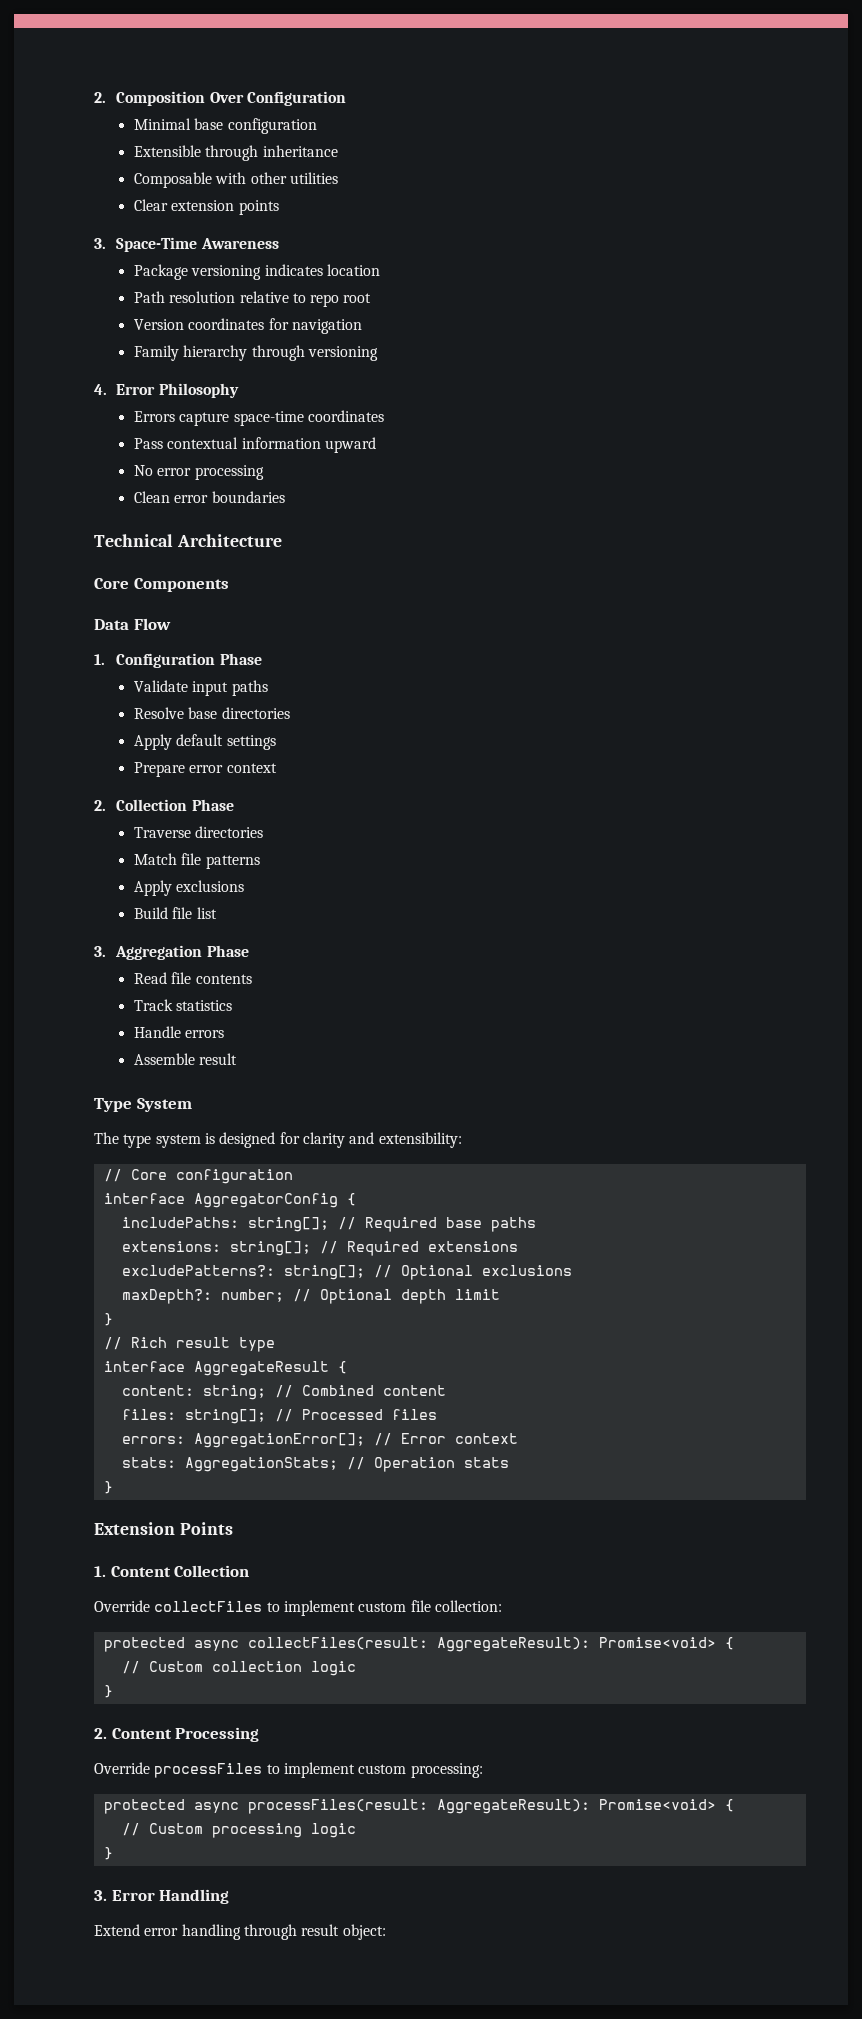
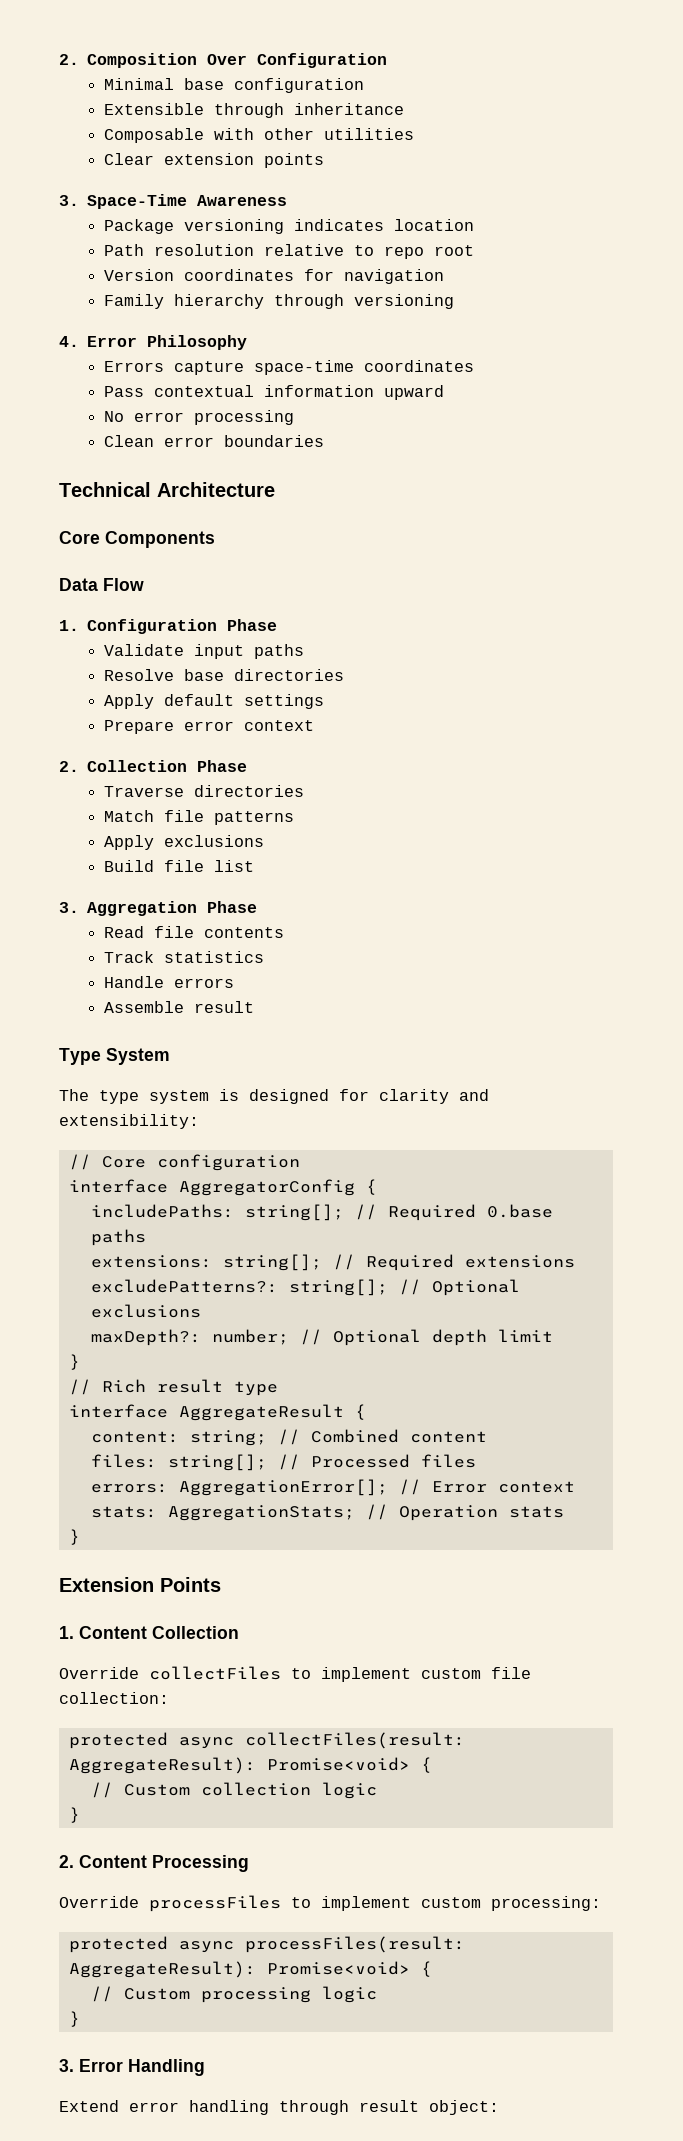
- includePaths: string[]; // Required base paths
+ includePaths: string[]; // Required 0.base paths

